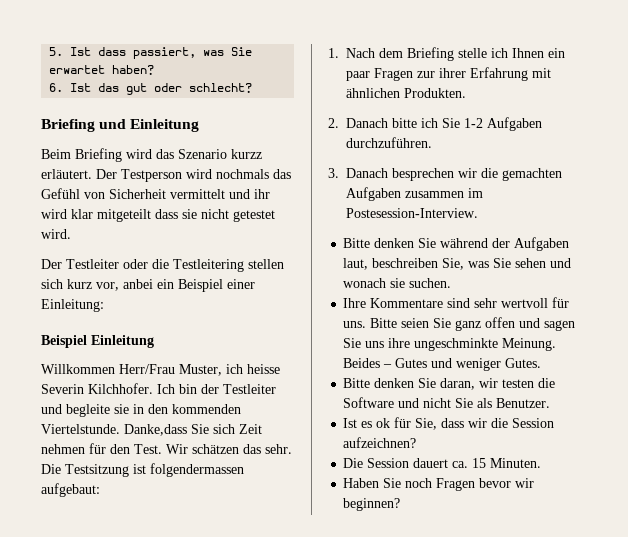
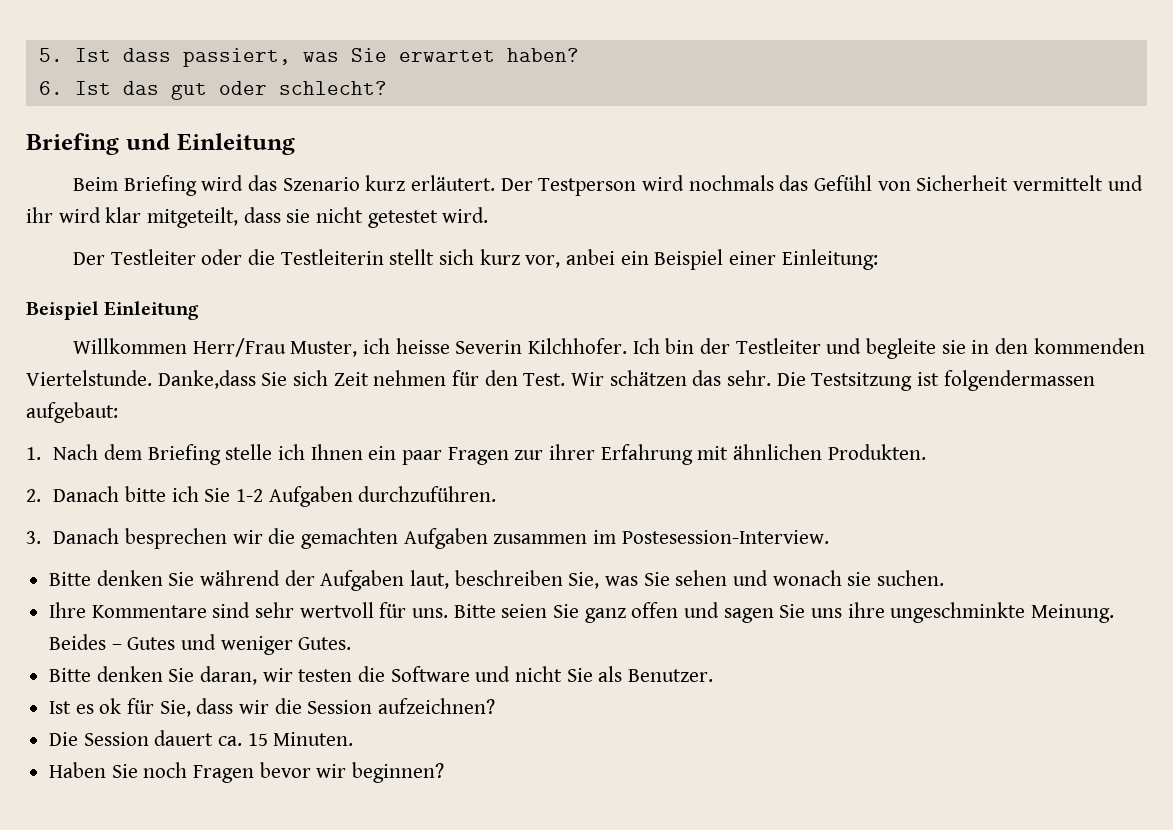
- Beim Briefing wird das Szenario kurzz erläutert.
+ Beim Briefing wird das Szenario kurz erläutert.
- Der Testperson wird nochmals das Gefühl von Sicherheit vermittelt und ihr wird klar mitgeteilt dass sie nicht getestet wird.
+ Der Testperson wird nochmals das Gefühl von Sicherheit vermittelt und ihr wird klar mitgeteilt, dass sie nicht getestet wird.
- Der Testleiter oder die Testleitering stellen sich kurz vor, anbei ein Beispiel einer Einleitung:
+ Der Testleiter oder die Testleiterin stellt sich kurz vor, anbei ein Beispiel einer Einleitung:

